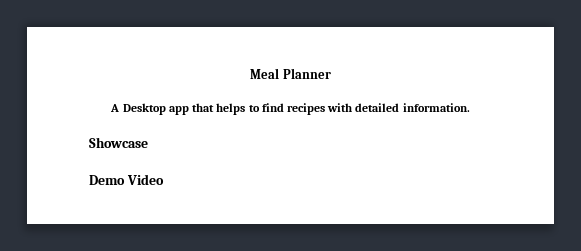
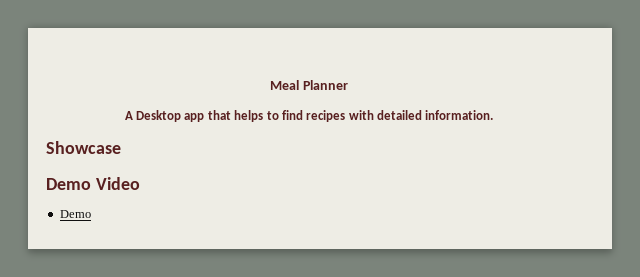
  Demo Video
+ Demo

